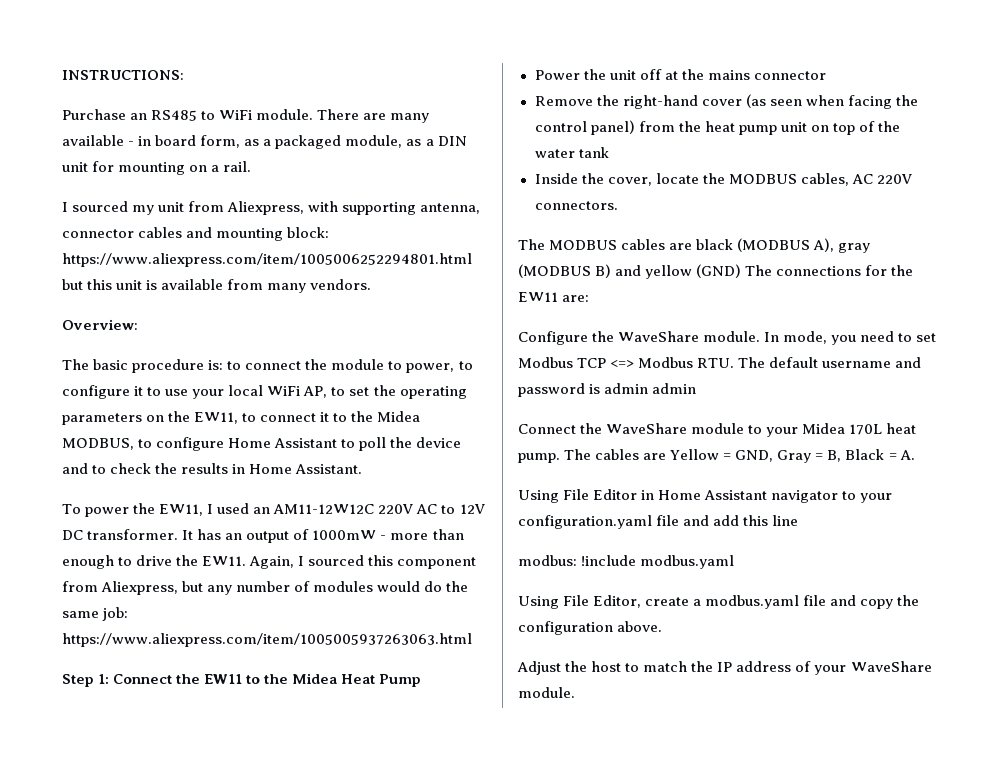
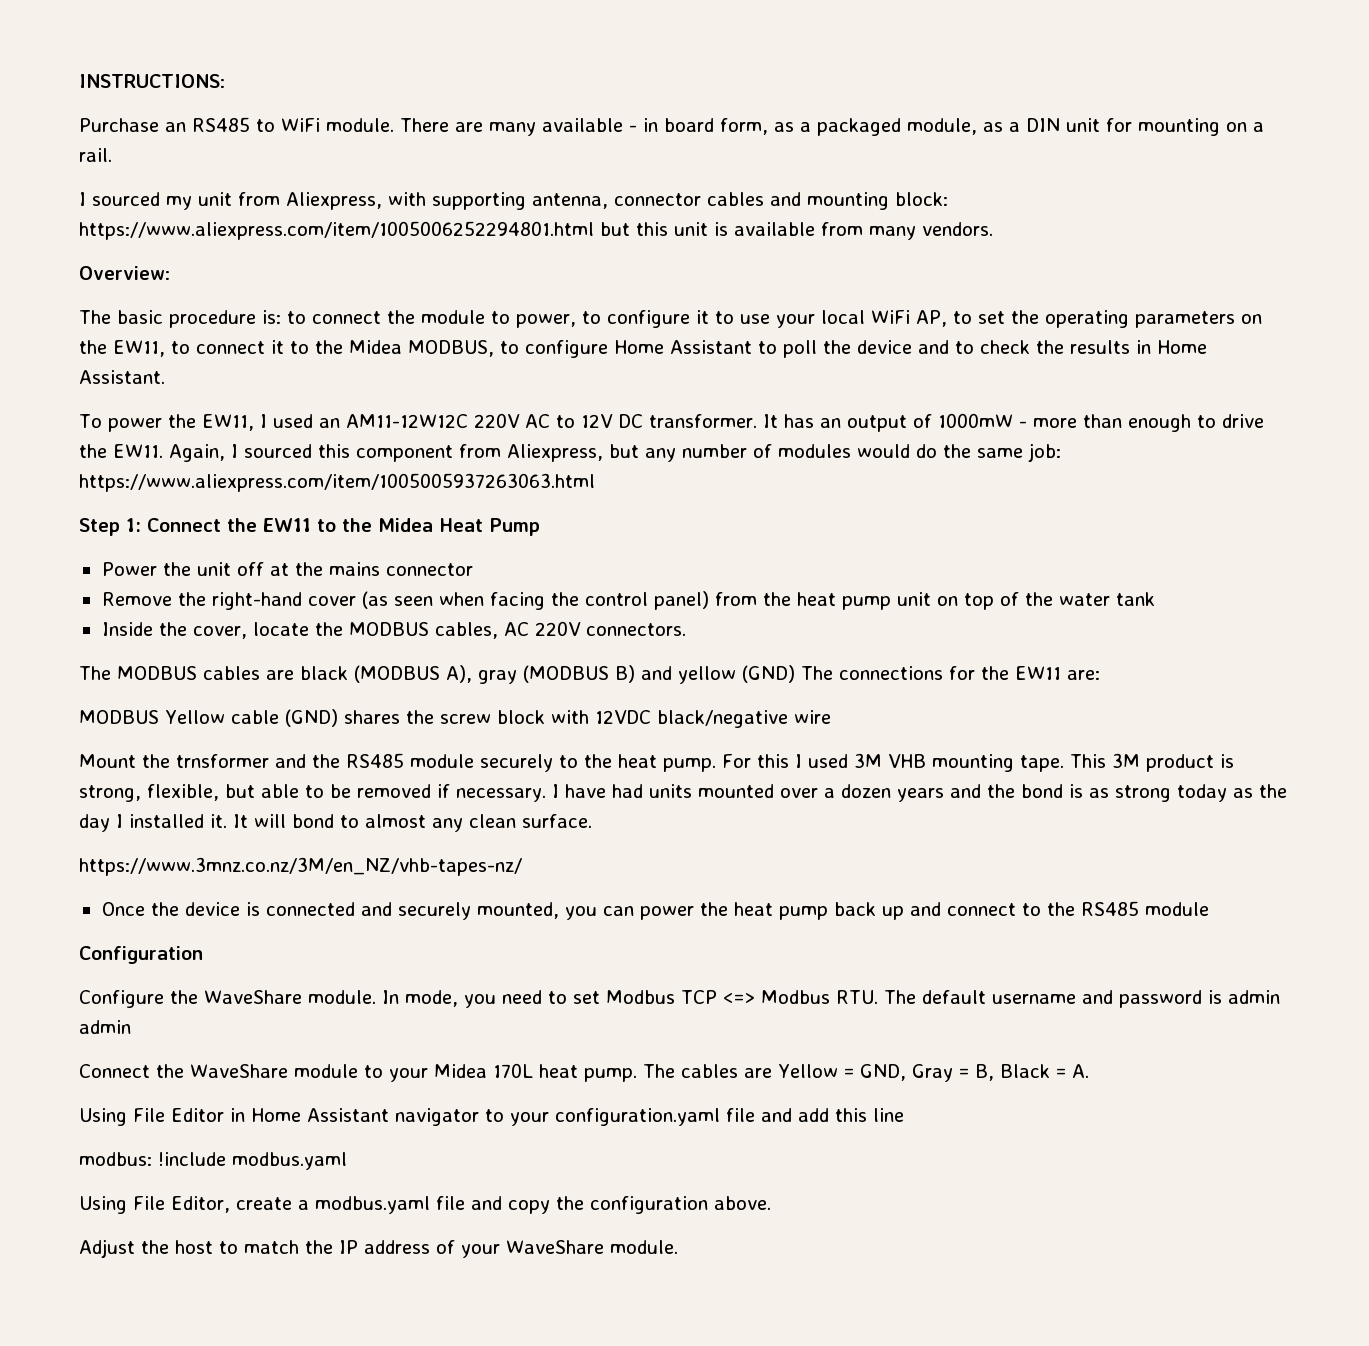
+ MODBUS Yellow cable (GND) shares the screw block with 12VDC black/negative wire
+ Mount the trnsformer and the RS485 module securely to the heat pump. For this I used 3M VHB mounting tape. This 3M product is strong, flexible, but able to be removed if necessary. I have had units mounted over a dozen years and the bond is as strong today as the day I installed it. It will bond to almost any clean surface.
+ https://www.3mnz.co.nz/3M/en_NZ/vhb-tapes-nz/
+ Once the device is connected and securely mounted, you can power the heat pump back up and connect to the RS485 module
+ Configuration

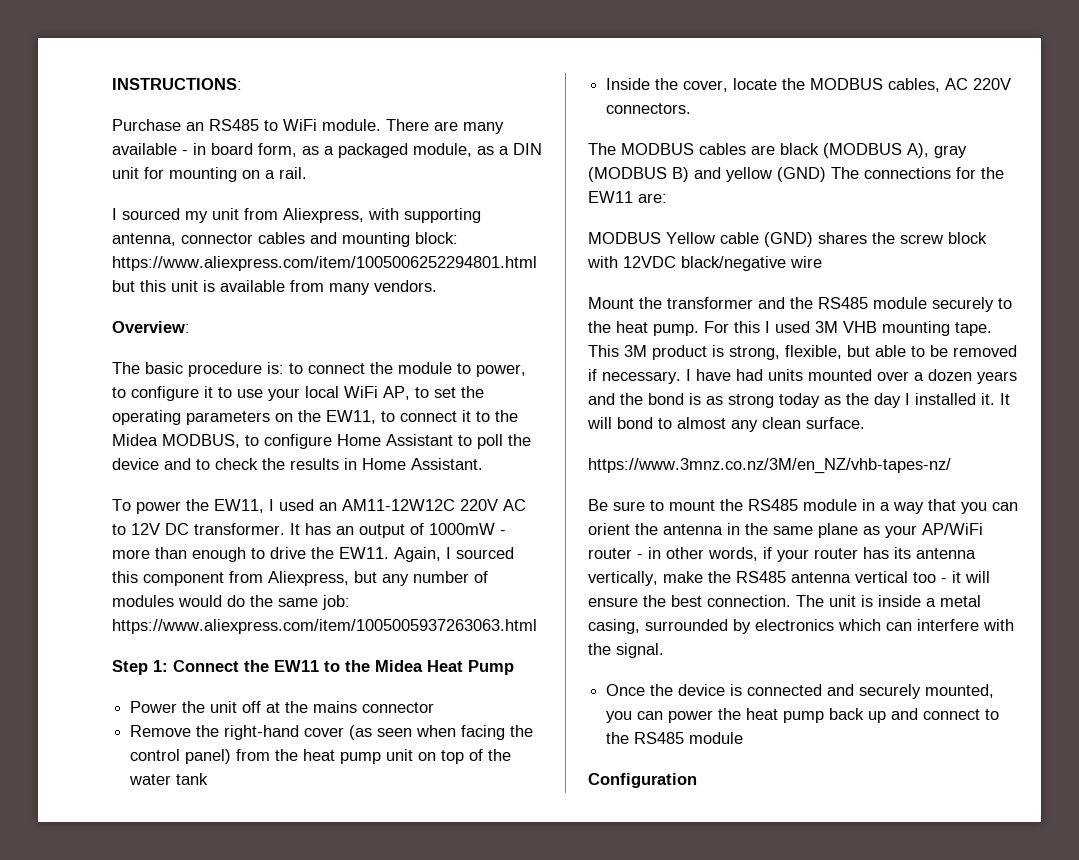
- Mount the trnsformer and the RS485 module securely to the heat pump.
+ Mount the transformer and the RS485 module securely to the heat pump.
+ Be sure to mount the RS485 module in a way that you can orient the antenna in the same plane as your AP/WiFi router - in other words, if your router has its antenna vertically, make the RS485 antenna vertical too - it will ensure the best connection. The unit is inside a metal casing, surrounded by electronics which can interfere with the signal.
- Configure the WaveShare module. In mode, you need to set Modbus TCP <=> Modbus RTU. The default username and password is admin admin
- Connect the WaveShare module to your Midea 170L heat pump. The cables are Yellow = GND, Gray = B, Black = A.
- Using File Editor in Home Assistant navigator to your configuration.yaml file and add this line
- modbus: !include modbus.yaml
- Using File Editor, create a modbus.yaml file and copy the configuration above.
- Adjust the host to match the IP address of your WaveShare module.

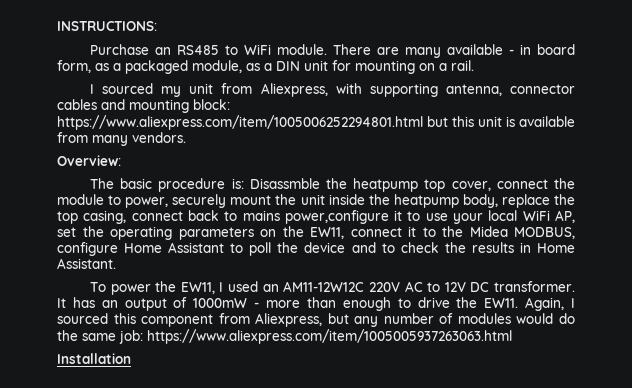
- The basic procedure is: to connect the module to power, to configure it to use your local WiFi AP, to set the operating parameters on the EW11, to connect it to the Midea MODBUS, to configure Home Assistant to poll the device and to check the results in Home Assistant.
+ The basic procedure is: Disassmble the heatpump top cover, connect the module to power, securely mount the unit inside the heatpump body, replace the top casing, connect back to mains power,configure it to use your local WiFi AP, set the operating parameters on the EW11, connect it to the Midea MODBUS, configure Home Assistant to poll the device and to check the results in Home Assistant.
- Step 1: Connect the EW11 to the Midea Heat Pump
- Power the unit off at the mains connector
- Remove the right-hand cover (as seen when facing the control panel) from the heat pump unit on top of the water tank
- Inside the cover, locate the MODBUS cables, AC 220V connectors.
- The MODBUS cables are black (MODBUS A), gray (MODBUS B) and yellow (GND) The connections for the EW11 are:
- MODBUS Yellow cable (GND) shares the screw block with 12VDC black/negative wire
- Mount the transformer and the RS485 module securely to the heat pump. For this I used 3M VHB mounting tape. This 3M product is strong, flexible, but able to be removed if necessary. I have had units mounted over a dozen years and the bond is as strong today as the day I installed it. It will bond to almost any clean surface.
- https://www.3mnz.co.nz/3M/en_NZ/vhb-tapes-nz/
- Be sure to mount the RS485 module in a way that you can orient the antenna in the same plane as your AP/WiFi router - in other words, if your router has its antenna vertically, make the RS485 antenna vertical too - it will ensure the best connection. The unit is inside a metal casing, surrounded by electronics which can interfere with the signal.
- Once the device is connected and securely mounted, you can power the heat pump back up and connect to the RS485 module
- Configuration
+ Installation

